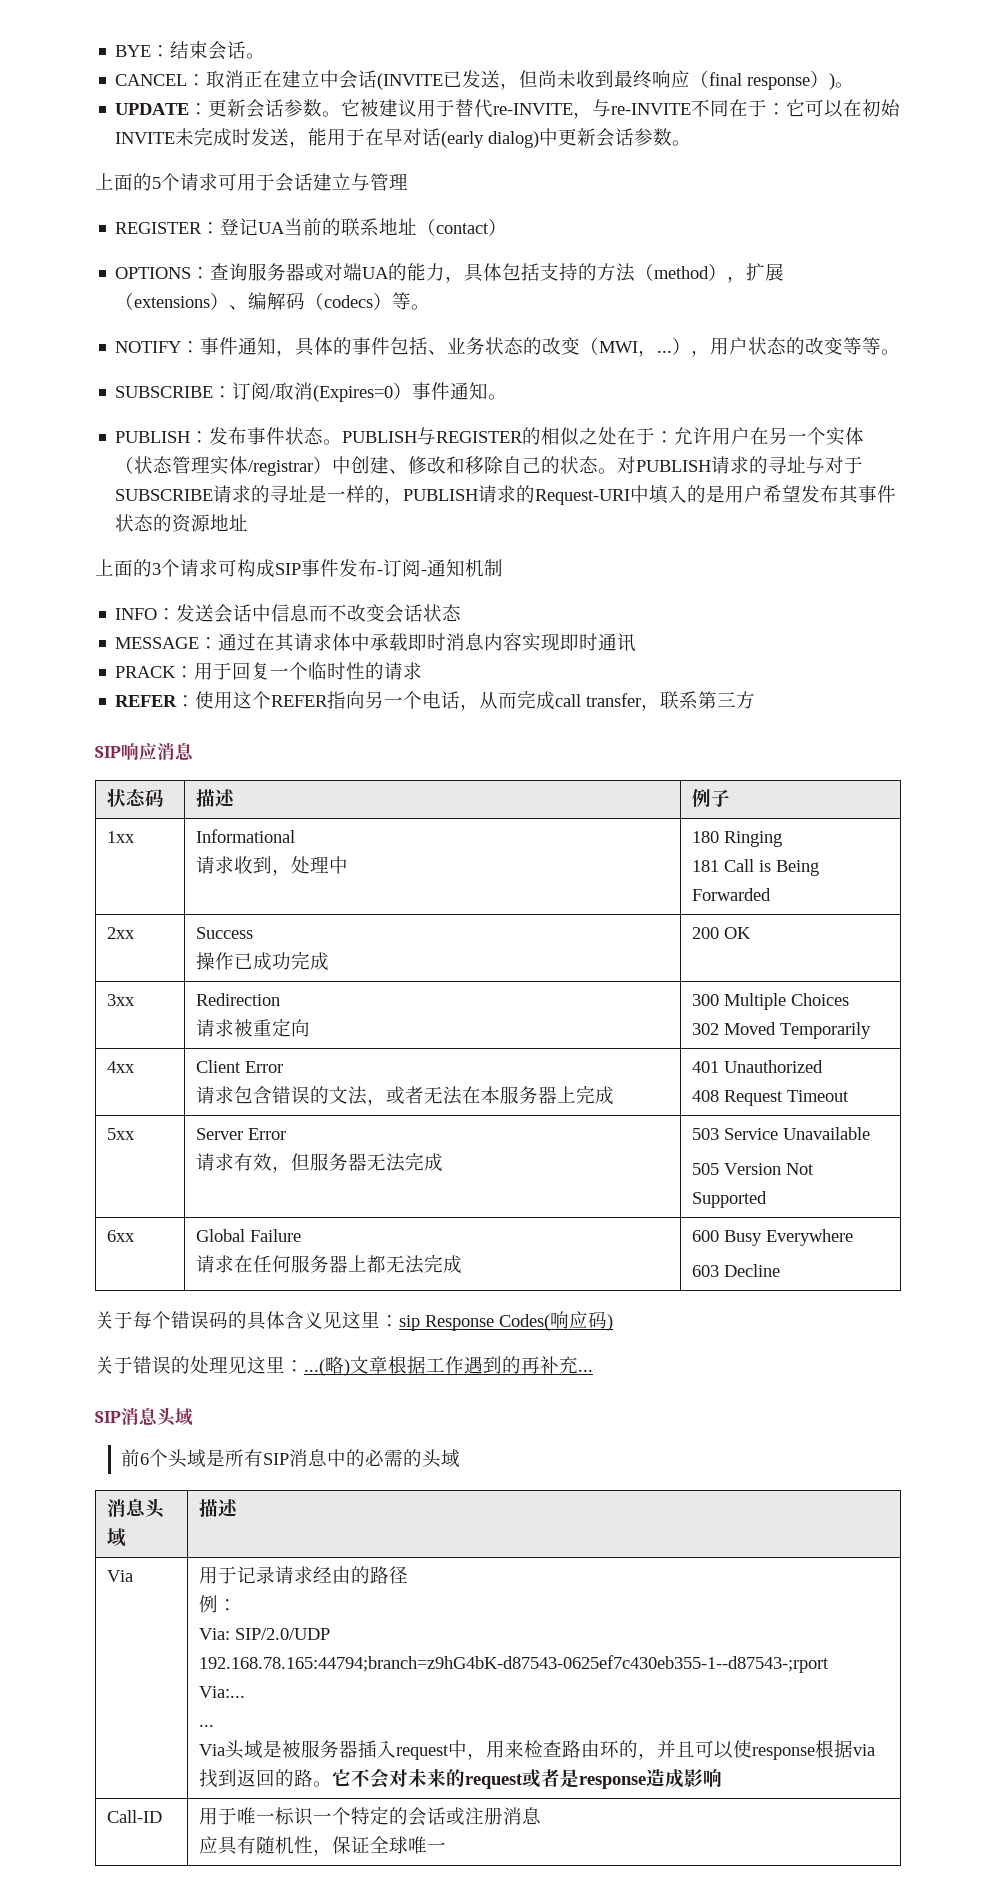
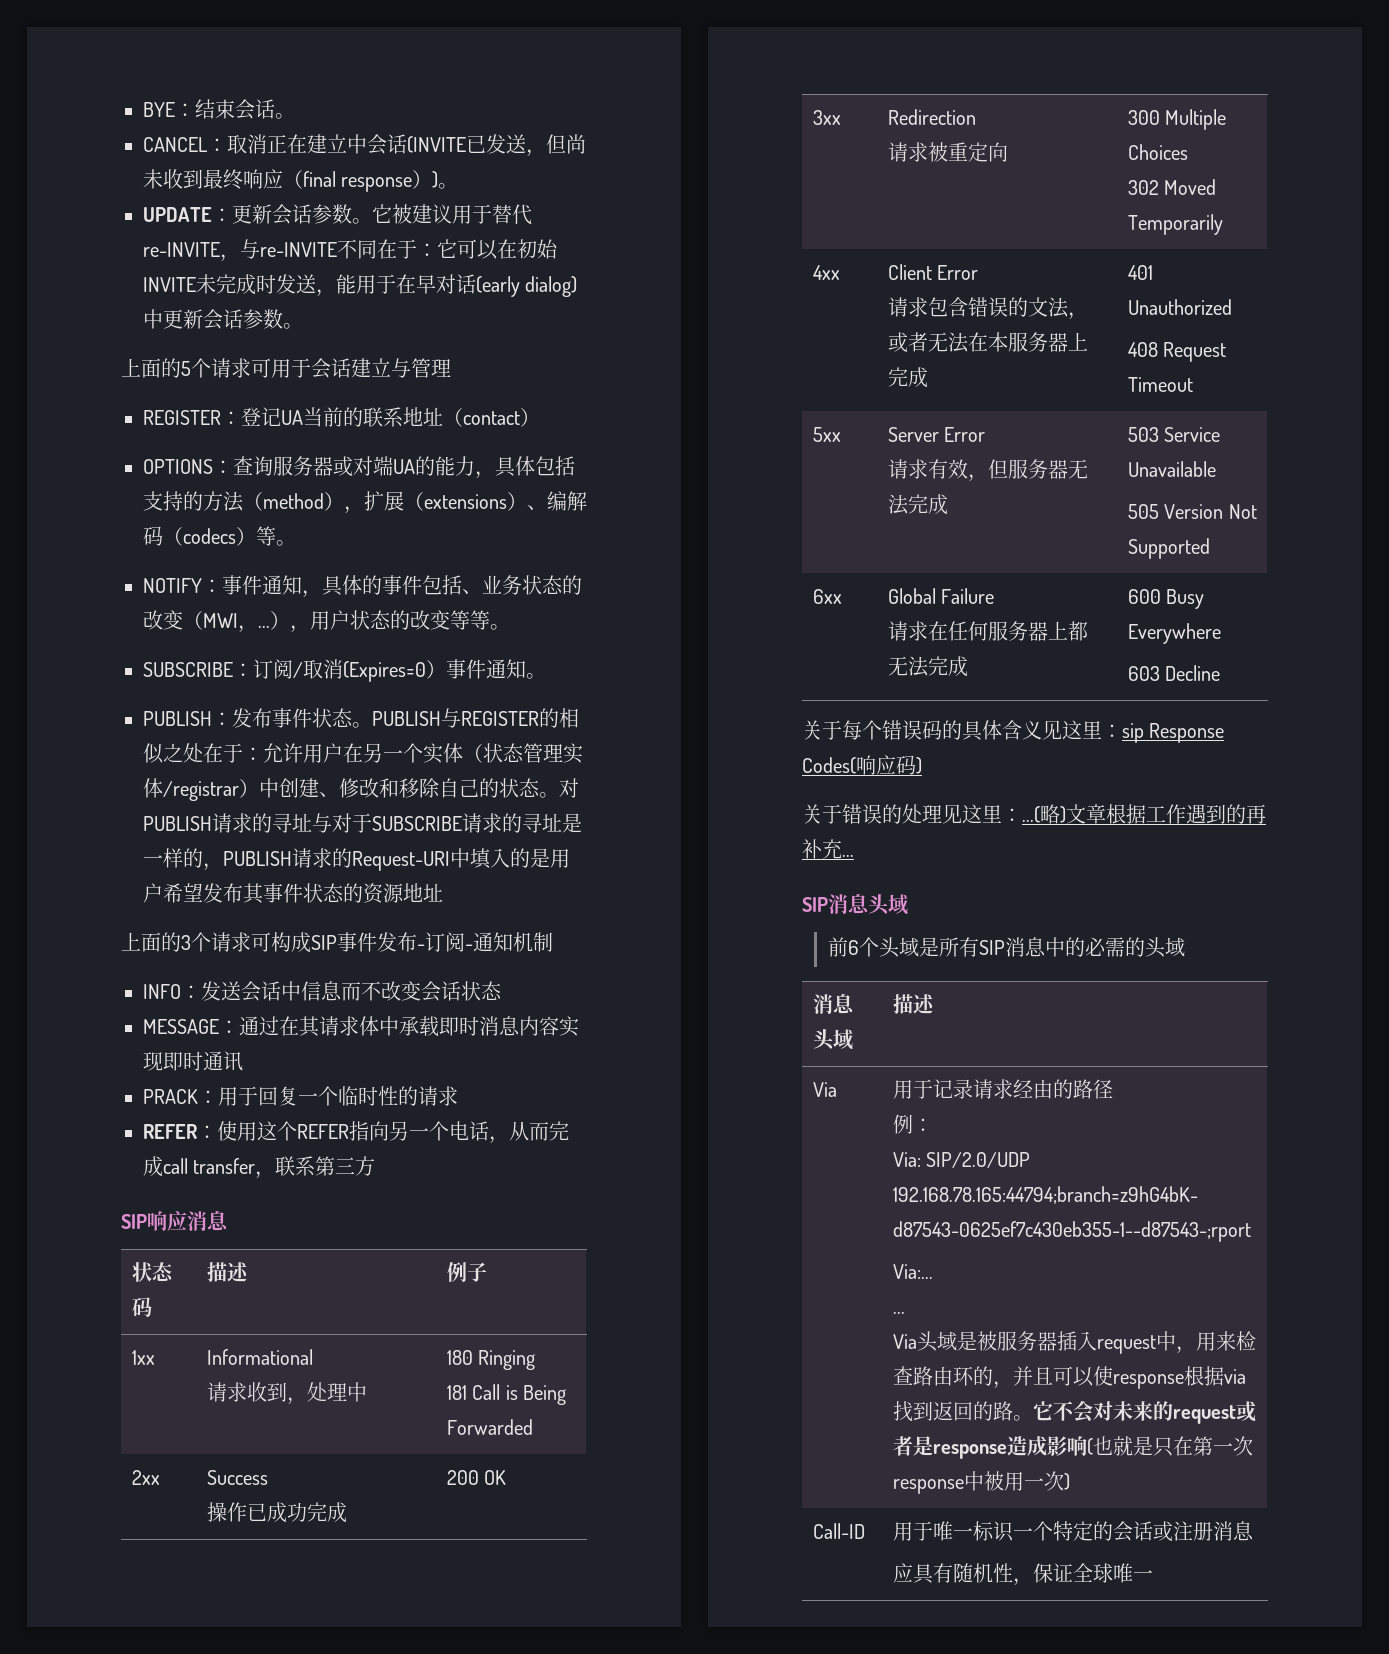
- 它不会对未来的request或者是response造成影响
+ 它不会对未来的request或者是response造成影响(也就是只在第一次response中被用一次)

